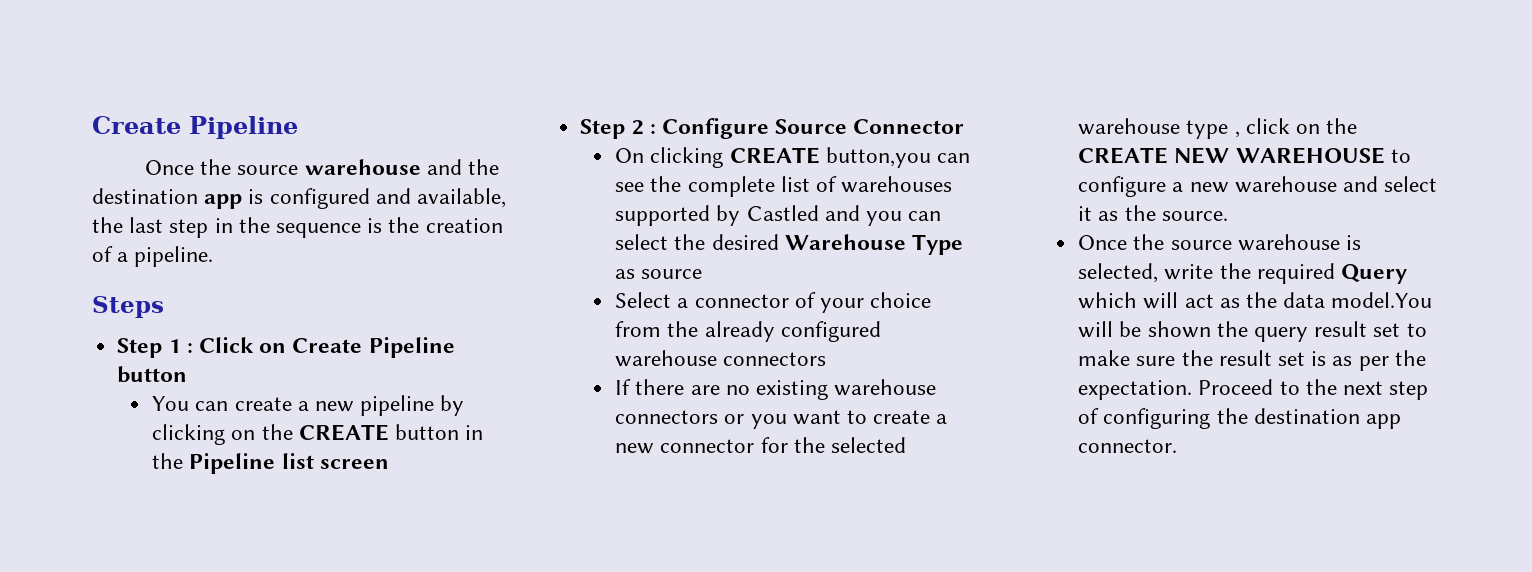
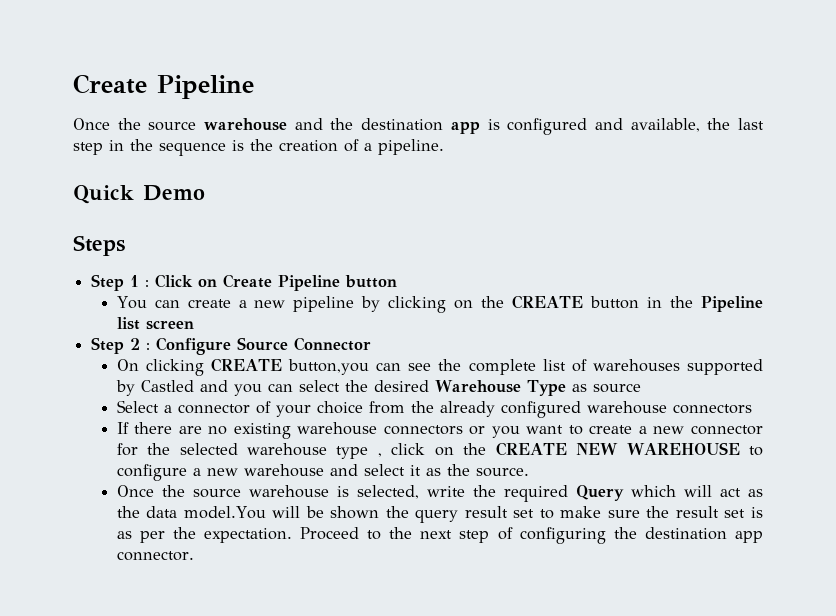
+ Quick Demo

